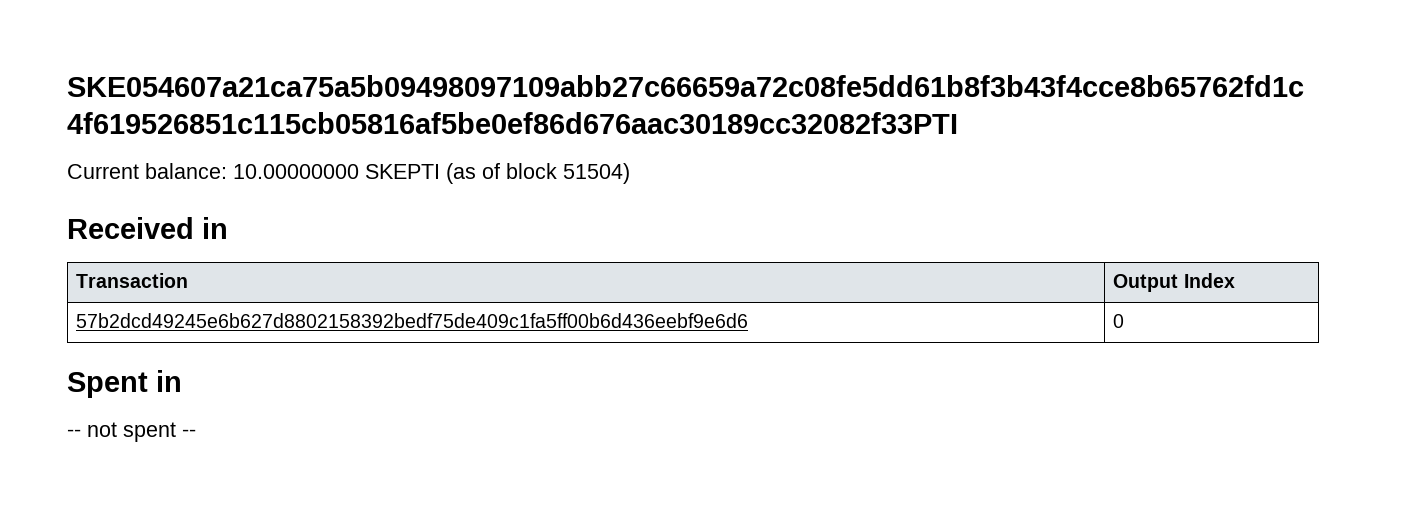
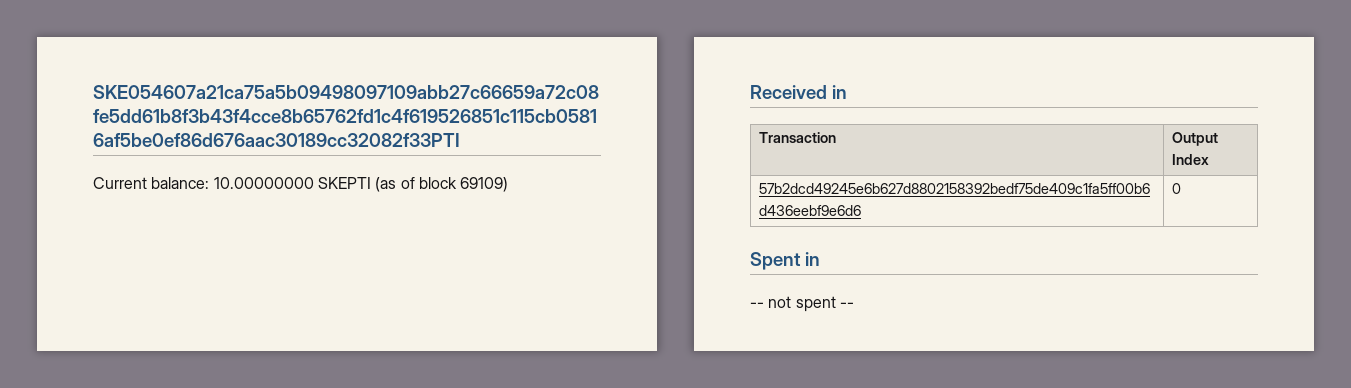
- Current balance: 10.00000000 SKEPTI (as of block 51504)
+ Current balance: 10.00000000 SKEPTI (as of block 69109)

